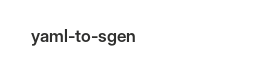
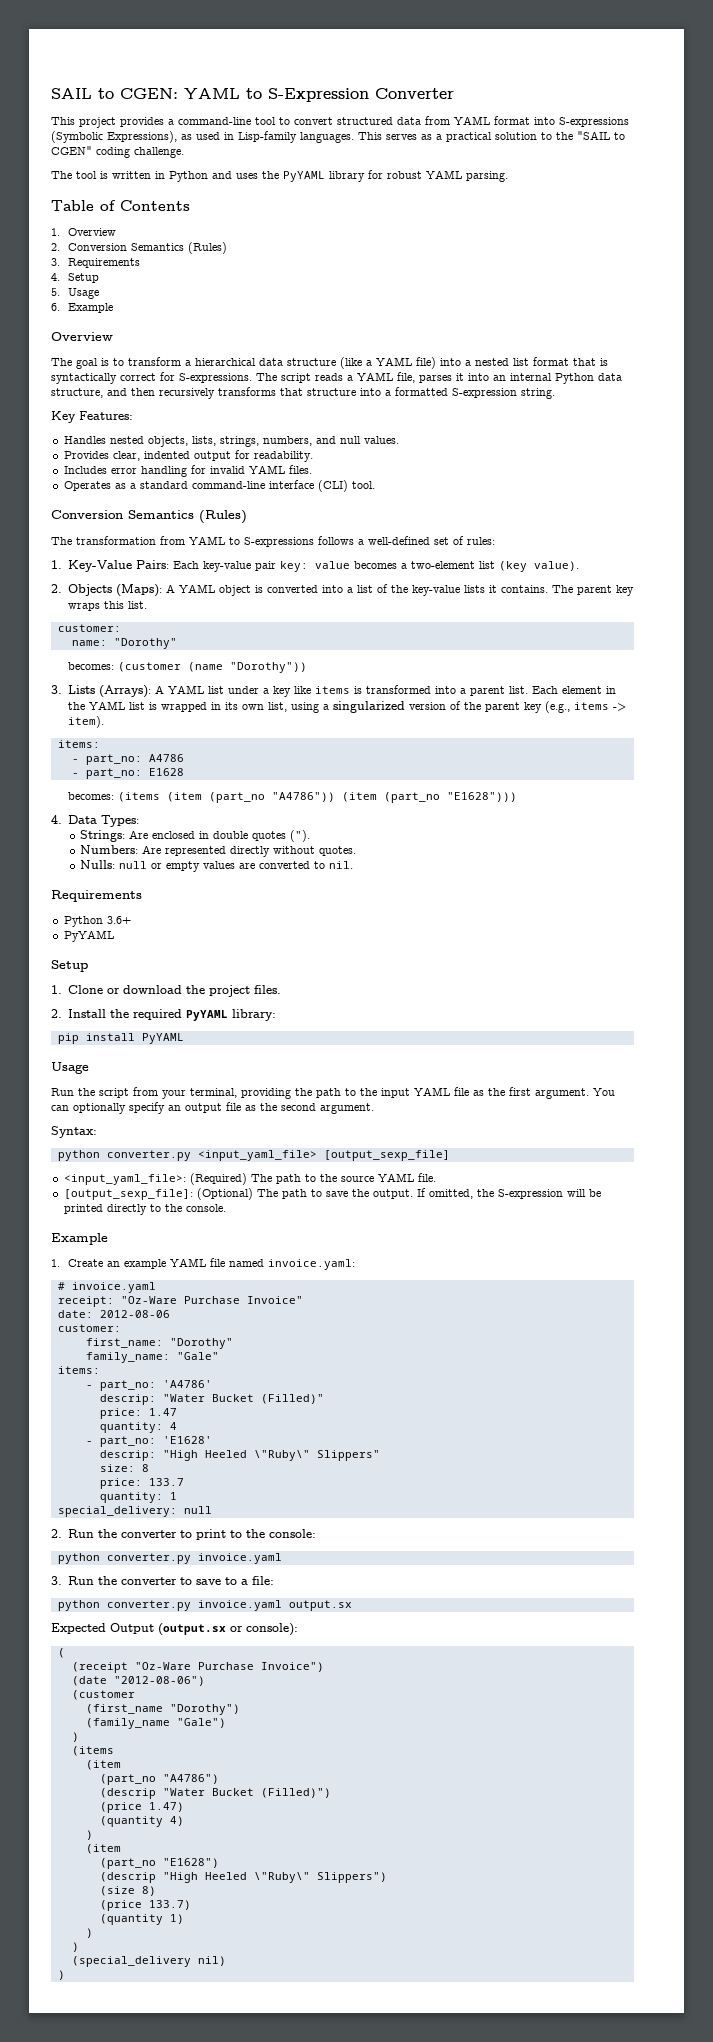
- yaml-to-sgen
+ SAIL to CGEN: YAML to S-Expression Converter
+ This project provides a command-line tool to convert structured data from YAML format into S-expressions (Symbolic Expressions), as used in Lisp-family languages. This serves as a practical solution to the "SAIL to CGEN" coding challenge.
+ The tool is written in Python and uses the PyYAML library for robust YAML parsing.
+ Table of Contents
+ 1. Overview
+ 2. Conversion Semantics (Rules)
+ 3. Requirements
+ 4. Setup
+ 5. Usage
+ 6. Example
+ Overview
+ The goal is to transform a hierarchical data structure (like a YAML file) into a nested list format that is syntactically correct for S-expressions. The script reads a YAML file, parses it into an internal Python data structure, and then recursively transforms that structure into a formatted S-expression string.
+ Key Features:
+ Handles nested objects, lists, strings, numbers, and null values.
+ Provides clear, indented output for readability.
+ Includes error handling for invalid YAML files.
+ Operates as a standard command-line interface (CLI) tool.
+ Conversion Semantics (Rules)
+ The transformation from YAML to S-expressions follows a well-defined set of rules:
+ 1. Key-Value Pairs: Each key-value pair key: value becomes a two-element list (key value).
+ 2. Objects (Maps): A YAML object is converted into a list of the key-value lists it contains. The parent key wraps this list.
+ customer:
+ name: "Dorothy"
+ becomes: (customer (name "Dorothy"))
+ 3. Lists (Arrays): A YAML list under a key like items is transformed into a parent list. Each element in the YAML list is wrapped in its own list, using a singularized version of the parent key (e.g., items -> item).
+ items:
+ - part_no: A4786
+ - part_no: E1628
+ becomes: (items (item (part_no "A4786")) (item (part_no "E1628")))
+ 4. Data Types:
+ Strings: Are enclosed in double quotes (").
+ Numbers: Are represented directly without quotes.
+ Nulls: null or empty values are converted to nil.
+ Requirements
+ Python 3.6+
+ PyYAML
+ Setup
+ 1. Clone or download the project files.
+ 2. Install the required PyYAML library:
+ pip install PyYAML
+ Usage
+ Run the script from your terminal, providing the path to the input YAML file as the first argument. You can optionally specify an output file as the second argument.
+ Syntax:
+ python converter.py <input_yaml_file> [output_sexp_file]
+ <input_yaml_file>: (Required) The path to the source YAML file.
+ [output_sexp_file]: (Optional) The path to save the output. If omitted, the S-expression will be printed directly to the console.
+ Example
+ 1. Create an example YAML file named invoice.yaml:
+ # invoice.yaml
+ receipt: "Oz-Ware Purchase Invoice"
+ date: 2012-08-06
+ customer:
+ first_name: "Dorothy"
+ family_name: "Gale"
+ items:
+ - part_no: 'A4786'
+ descrip: "Water Bucket (Filled)"
+ price: 1.47
+ quantity: 4
+ - part_no: 'E1628'
+ descrip: "High Heeled \"Ruby\" Slippers"
+ size: 8
+ price: 133.7
+ quantity: 1
+ special_delivery: null
+ 2. Run the converter to print to the console:
+ python converter.py invoice.yaml
+ 3. Run the converter to save to a file:
+ python converter.py invoice.yaml output.sx
+ Expected Output (output.sx or console):
+ (
+ (receipt "Oz-Ware Purchase Invoice")
+ (date "2012-08-06")
+ (customer
+ (first_name "Dorothy")
+ (family_name "Gale")
+ )
+ (items
+ (item
+ (part_no "A4786")
+ (descrip "Water Bucket (Filled)")
+ (price 1.47)
+ (quantity 4)
+ )
+ (item
+ (part_no "E1628")
+ (descrip "High Heeled \"Ruby\" Slippers")
+ (size 8)
+ (price 133.7)
+ (quantity 1)
+ )
+ )
+ (special_delivery nil)
+ )

